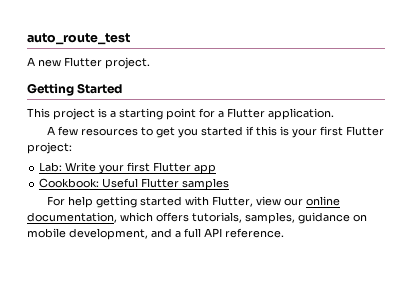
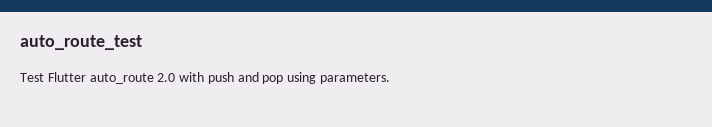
- A new Flutter project.
- Getting Started
- This project is a starting point for a Flutter application.
- A few resources to get you started if this is your first Flutter project:
- Lab: Write your first Flutter app
- Cookbook: Useful Flutter samples
- For help getting started with Flutter, view our online documentation, which offers tutorials, samples, guidance on mobile development, and a full API reference.
+ Test Flutter auto_route 2.0 with push and pop using parameters.

